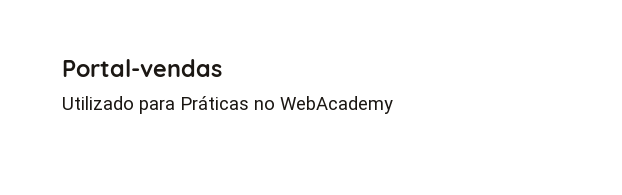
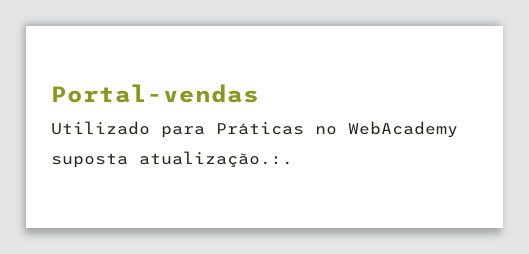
+ suposta atualização.:.

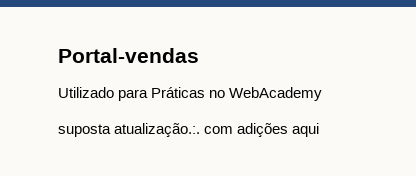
- suposta atualização.:.
+ suposta atualização.:. com adições aqui

